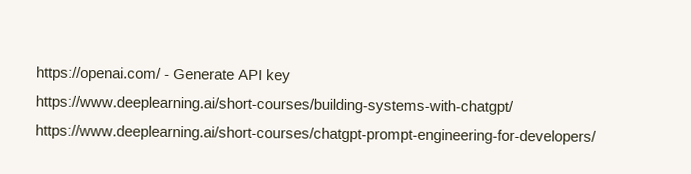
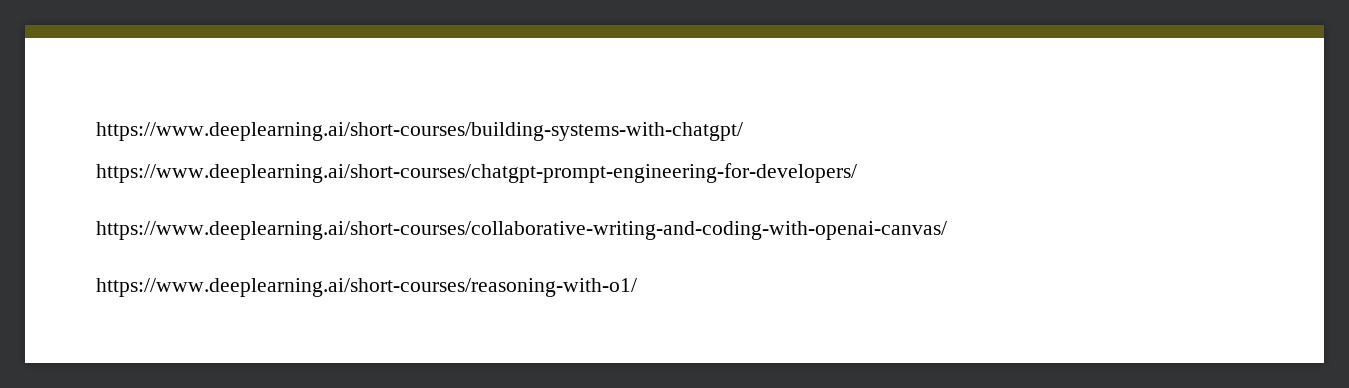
- https://openai.com/ - Generate API key
+ https://www.deeplearning.ai/short-courses/collaborative-writing-and-coding-with-openai-canvas/
+ https://www.deeplearning.ai/short-courses/reasoning-with-o1/

